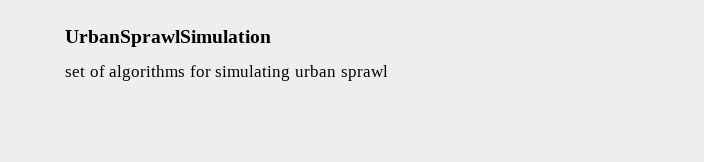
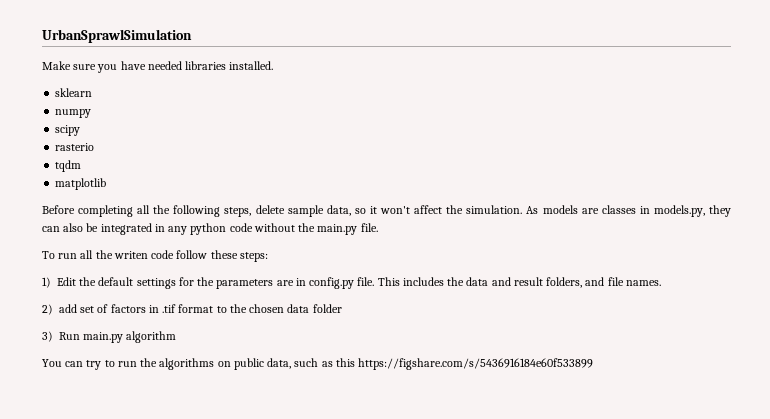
- set of algorithms for simulating urban sprawl
+ Make sure you have needed libraries installed.
+ sklearn
+ numpy
+ scipy
+ rasterio
+ tqdm
+ matplotlib
+ Before completing all the following steps, delete sample data, so it won't affect the simulation. As models are classes in models.py, they can also be integrated in any python code without the main.py file.
+ To run all the writen code follow these steps:
+ 1) Edit the default settings for the parameters are in config.py file. This includes the data and result folders, and file names.
+ 2) add set of factors in .tif format to the chosen data folder
+ 3) Run main.py algorithm
+ You can try to run the algorithms on public data, such as this https://figshare.com/s/5436916184e60f533899

